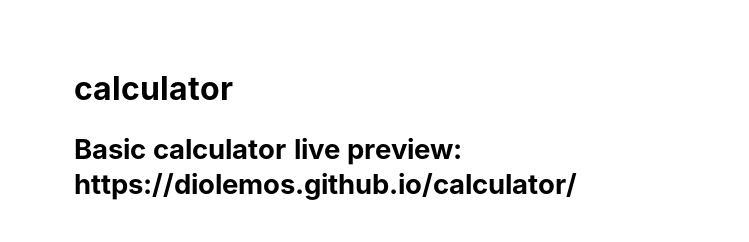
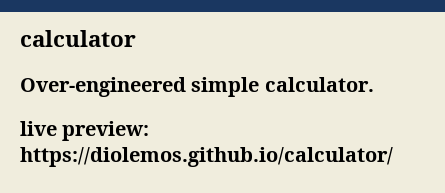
- Basic calculator live preview: https://diolemos.github.io/calculator/
+ Over-engineered simple calculator.
+ live preview: https://diolemos.github.io/calculator/

